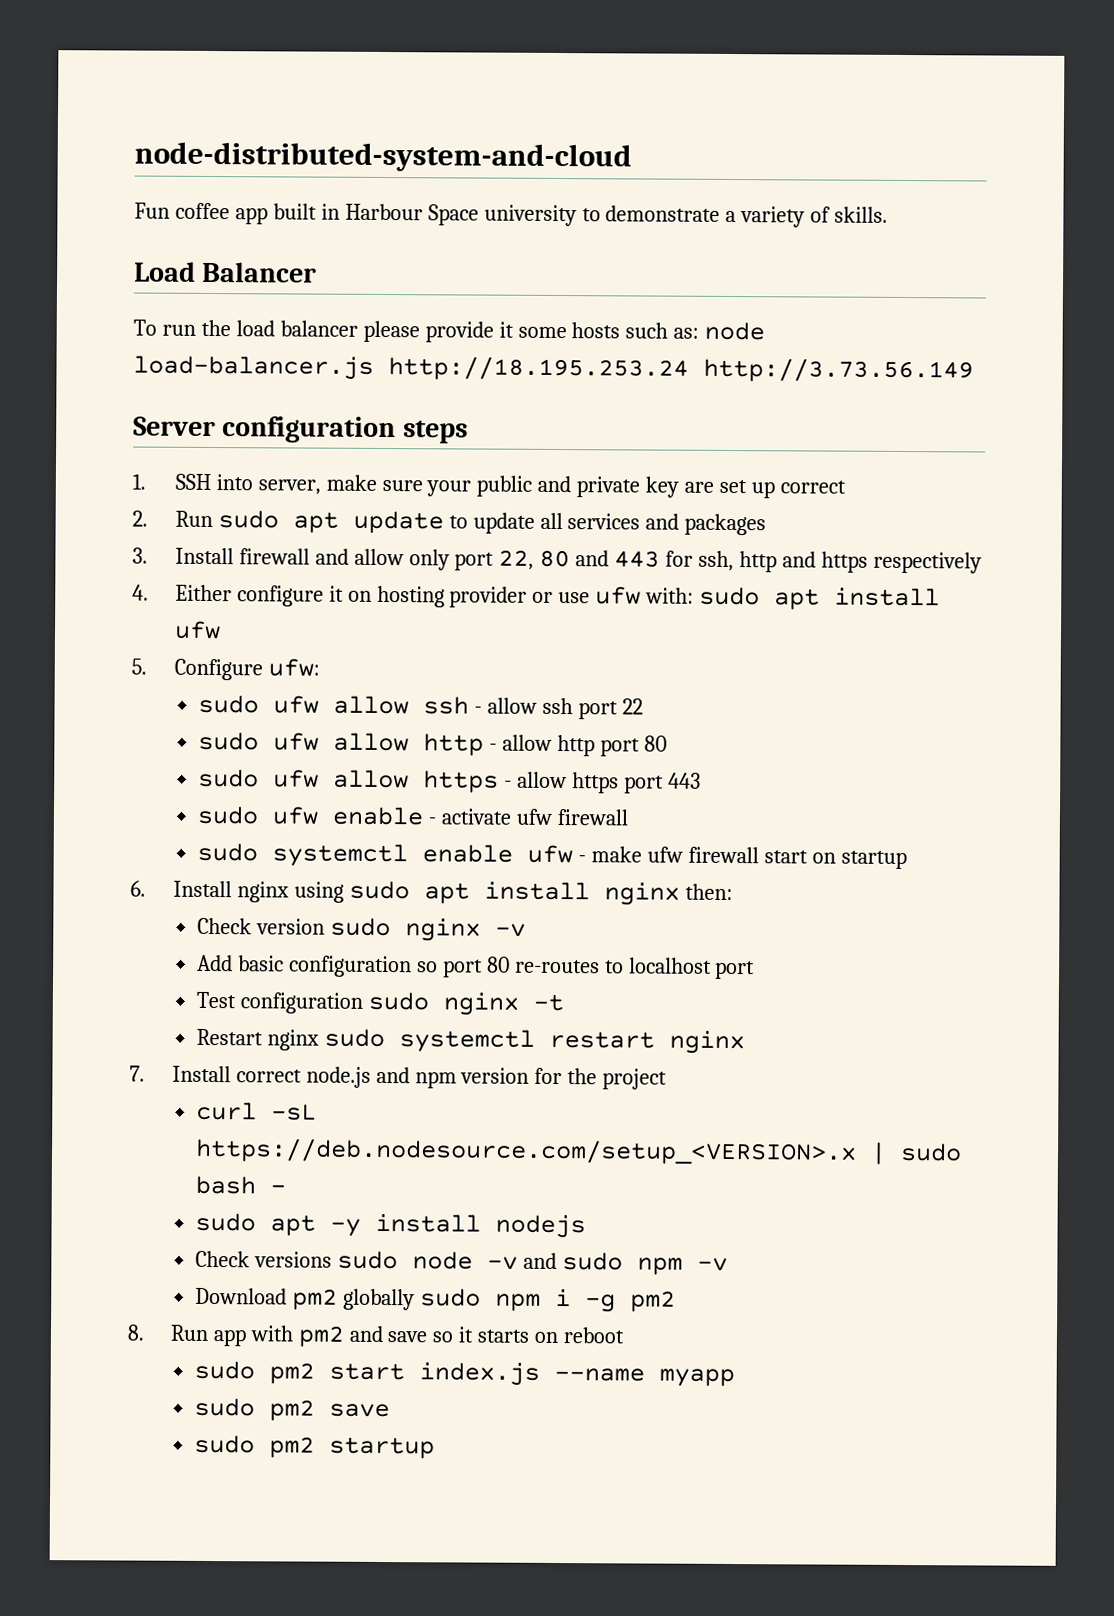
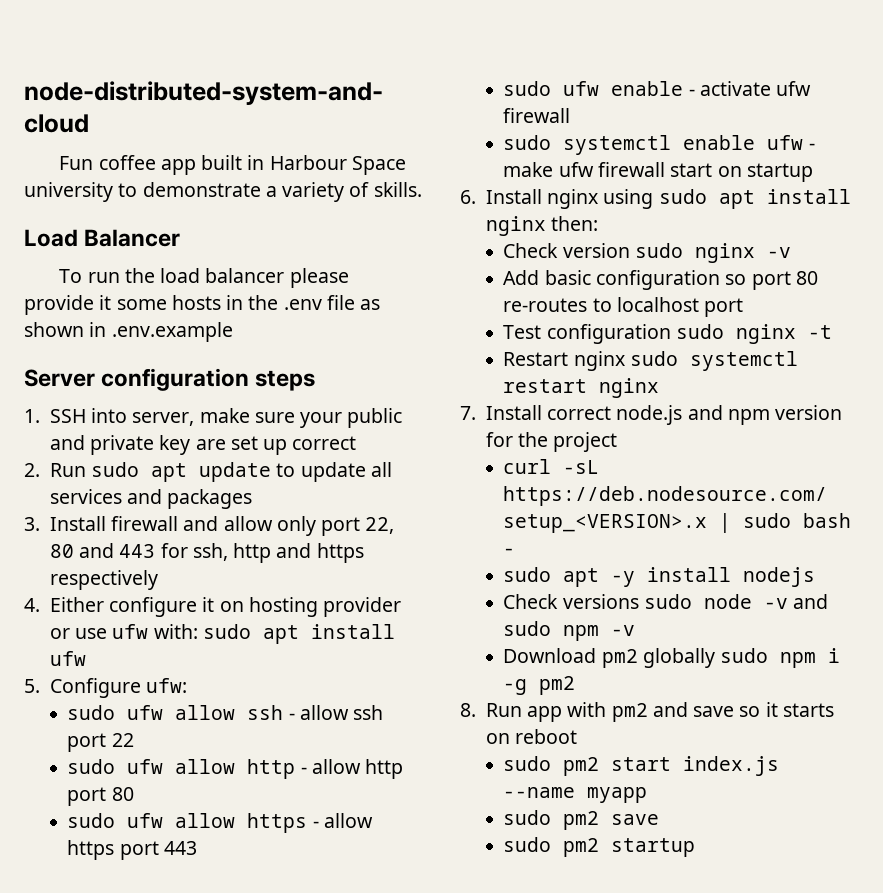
- To run the load balancer please provide it some hosts such as: node load-balancer.js http://18.195.253.24 http://3.73.56.149
+ To run the load balancer please provide it some hosts in the .env file as shown in .env.example

